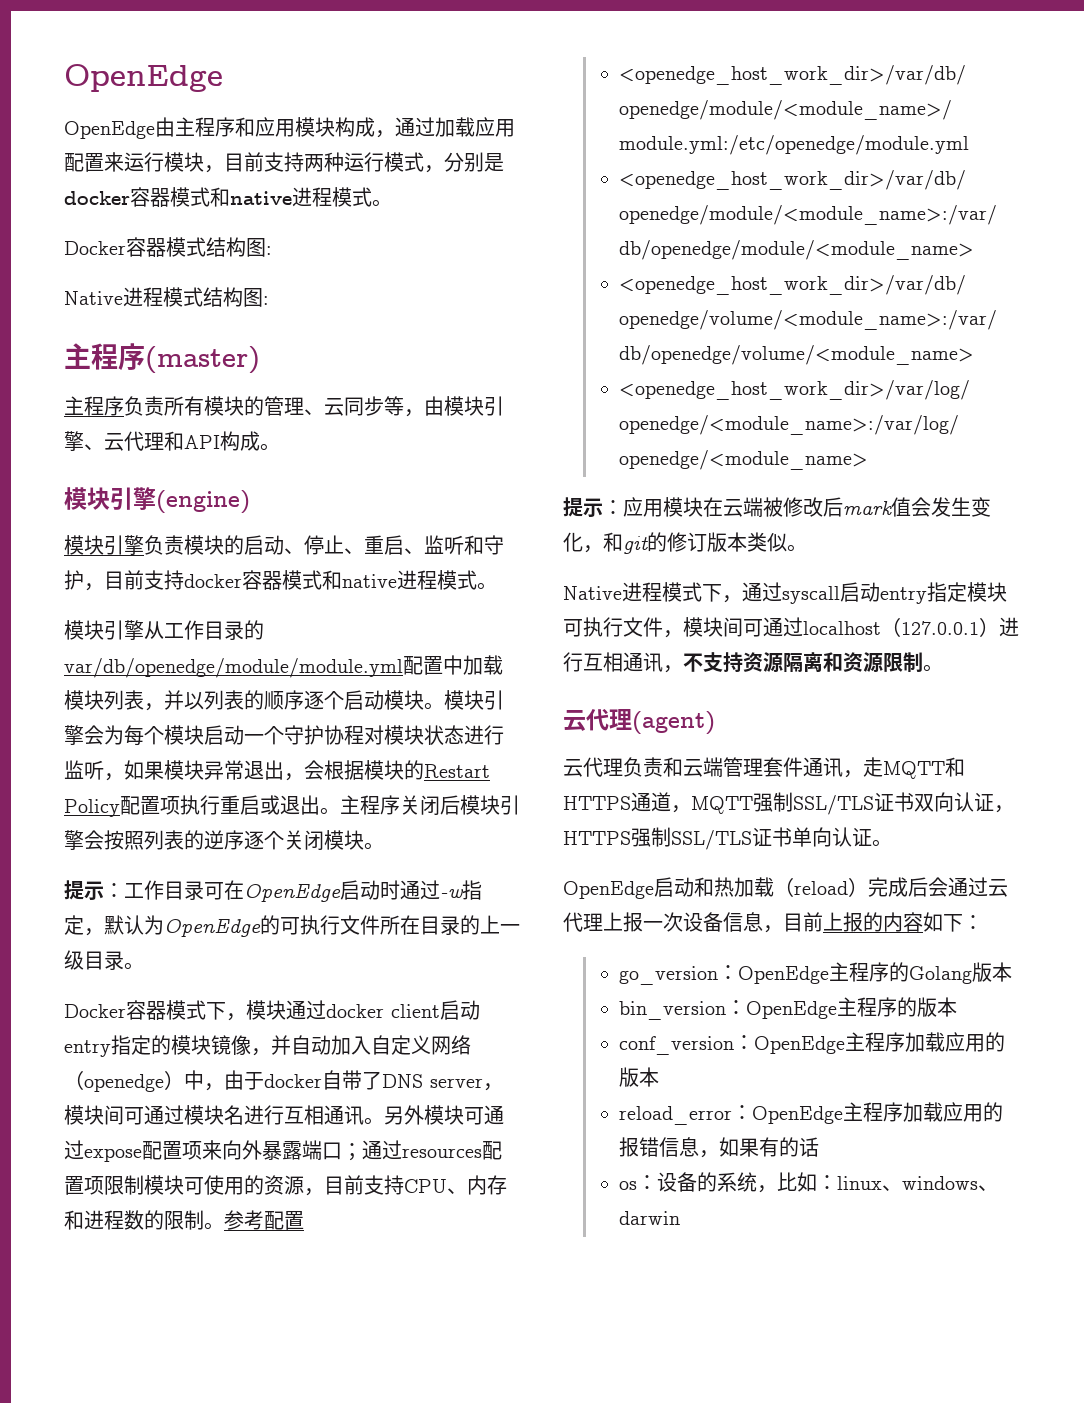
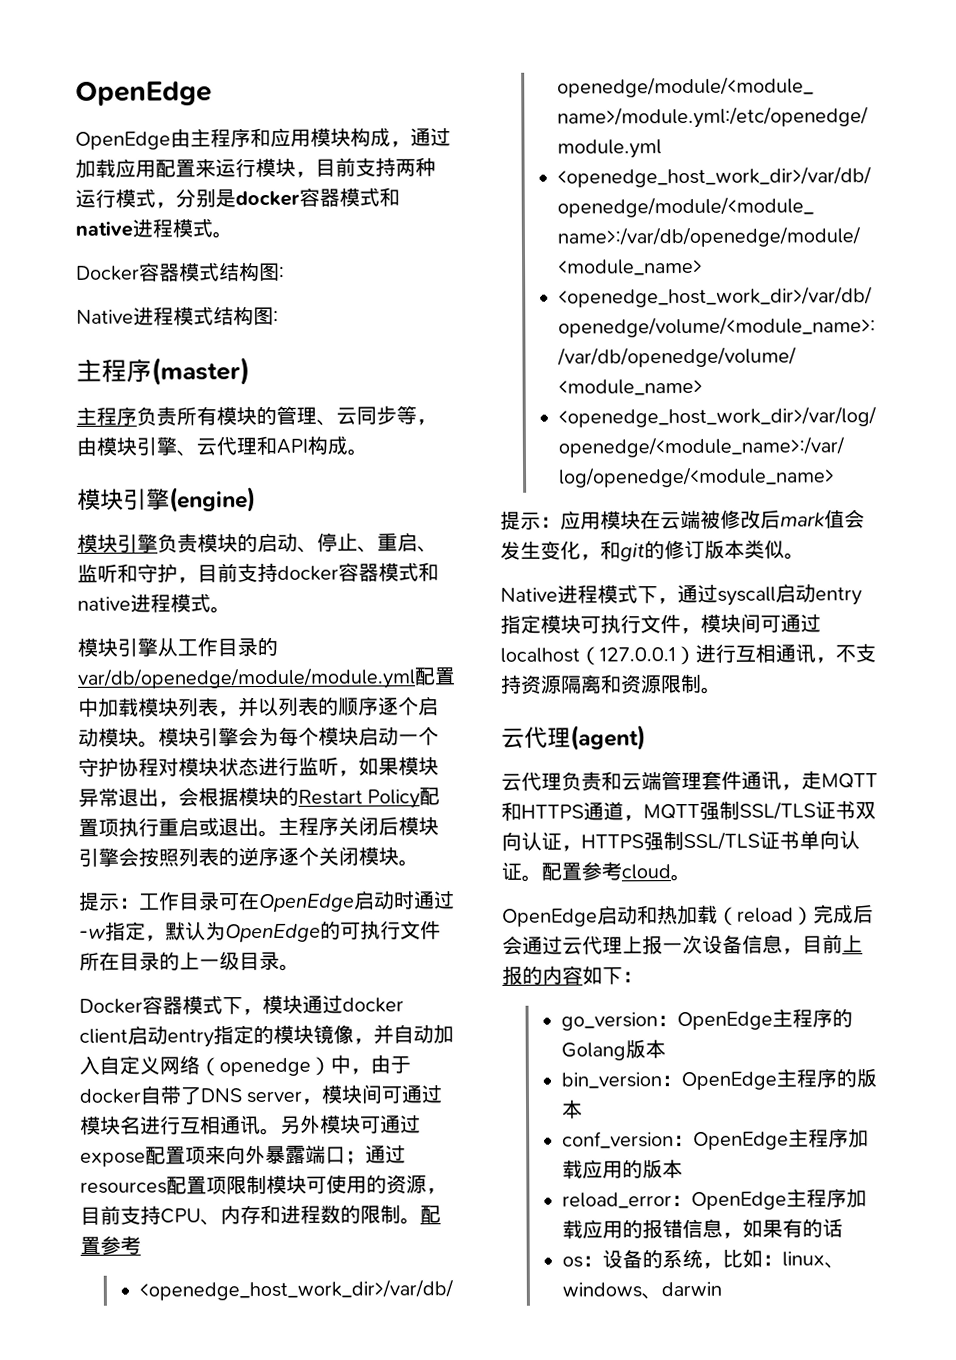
- 另外模块可通过expose配置项来向外暴露端口；通过resources配置项限制模块可使用的资源，目前支持CPU、内存和进程数的限制。参考配置
+ 另外模块可通过expose配置项来向外暴露端口；通过resources配置项限制模块可使用的资源，目前支持CPU、内存和进程数的限制。配置参考
+ 配置参考cloud。

